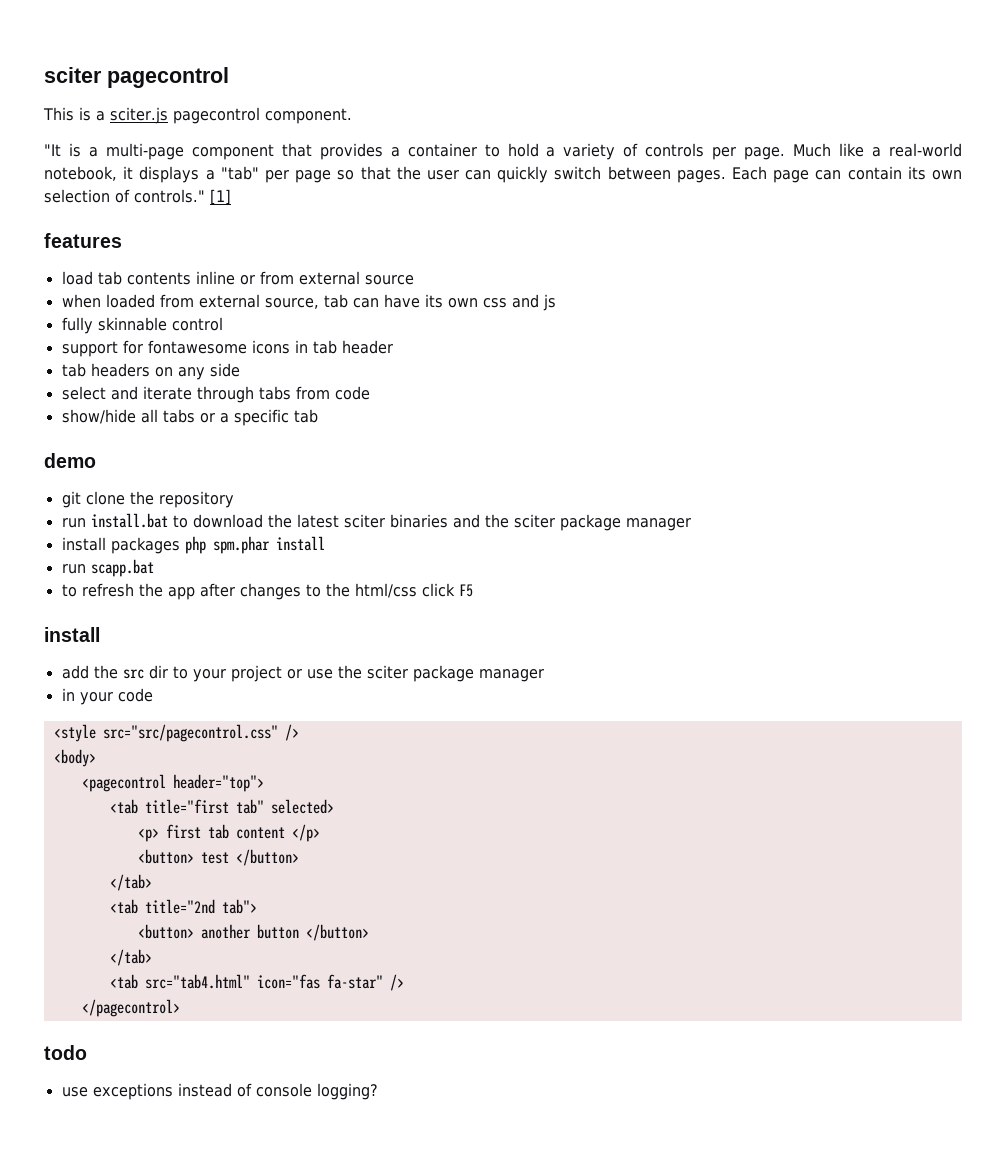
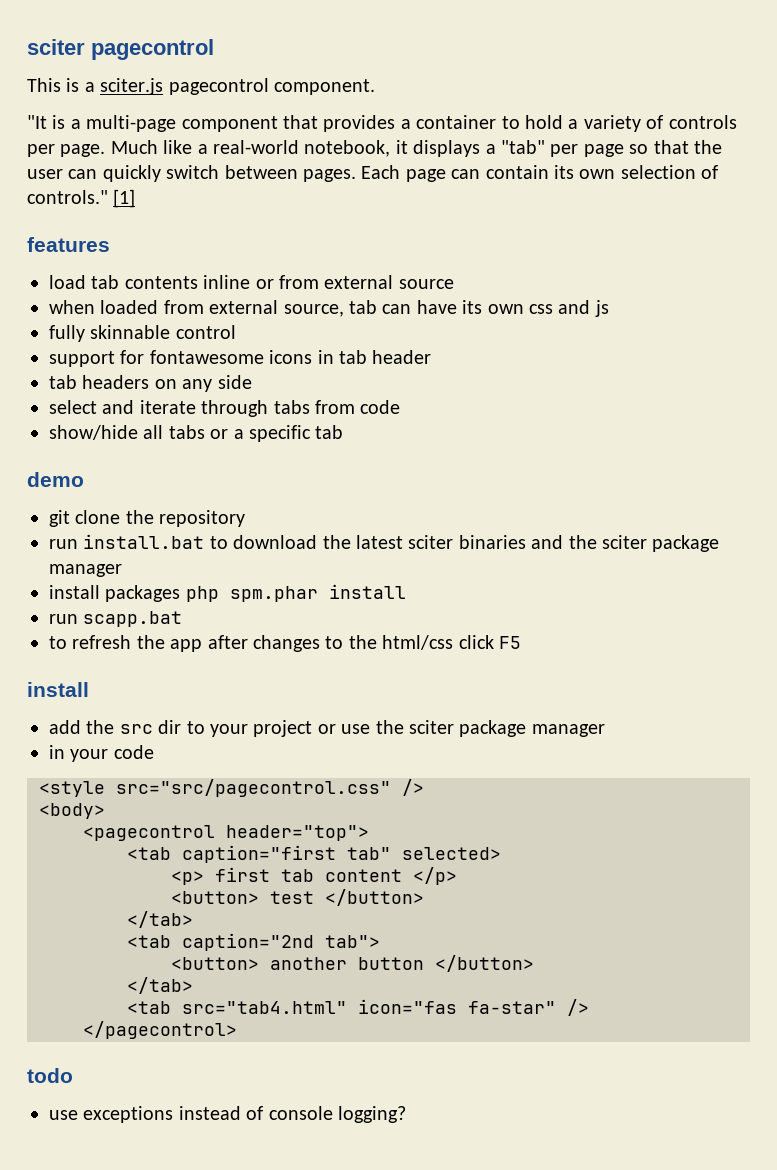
- <tab title="first tab" selected>
+ <tab caption="first tab" selected>
- <tab title="2nd tab">
+ <tab caption="2nd tab">

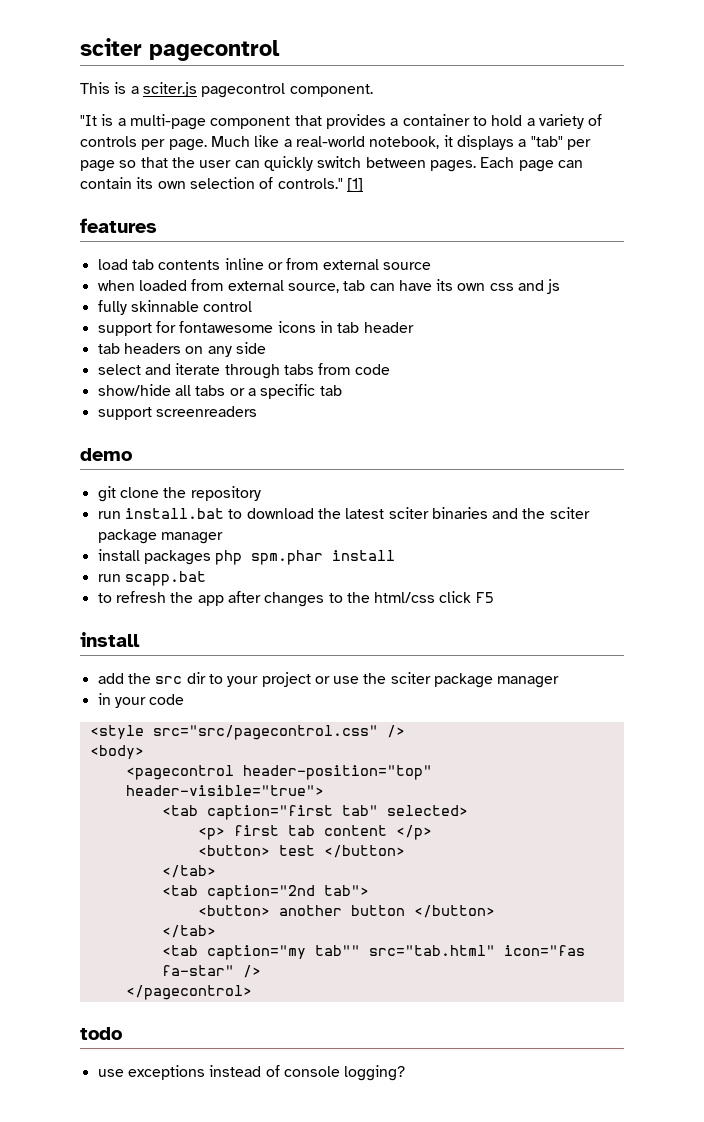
+ support screenreaders
- <pagecontrol header="top">
+ <pagecontrol header-position="top" header-visible="true">
- <tab src="tab4.html" icon="fas fa-star" />
+ <tab caption="my tab"" src="tab.html" icon="fas fa-star" />

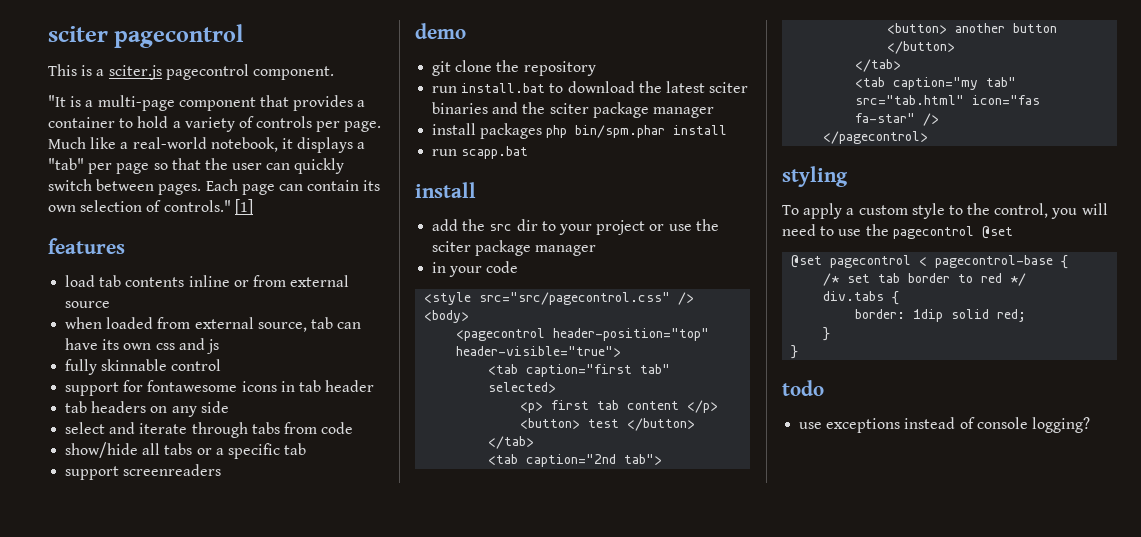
- install packages php spm.phar install
+ install packages php bin/spm.phar install
- to refresh the app after changes to the html/css click F5
- <tab caption="my tab"" src="tab.html" icon="fas fa-star" />
+ <tab caption="my tab" src="tab.html" icon="fas fa-star" />
+ styling
+ To apply a custom style to the control, you will need to use the pagecontrol @set
+ @set pagecontrol < pagecontrol-base {
+ /* set tab border to red */
+ div.tabs {
+ border: 1dip solid red;
+ }
+ }

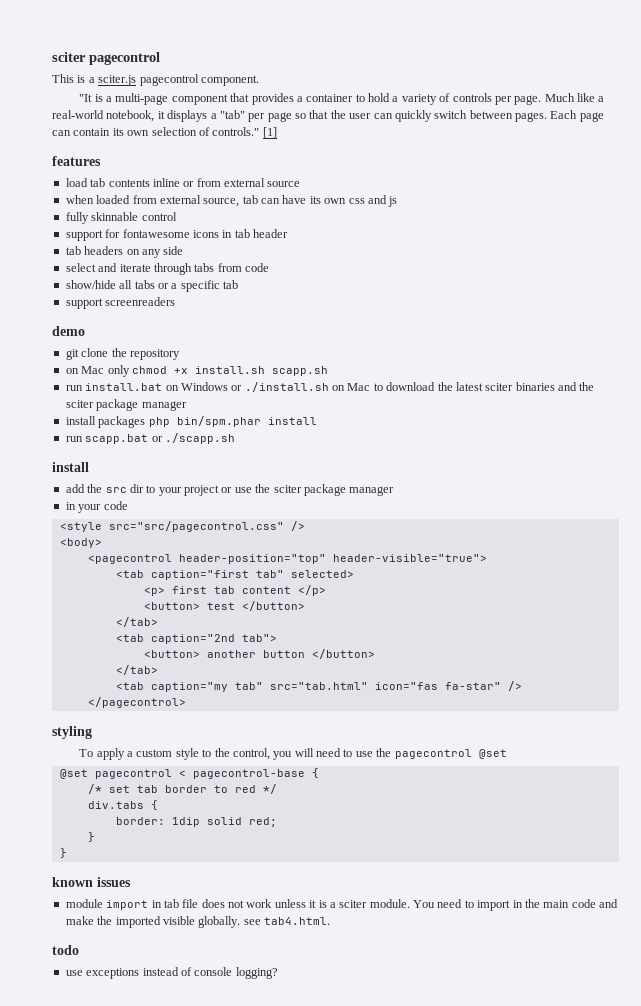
- run install.bat to download the latest sciter binaries and the sciter package manager
+ on Mac only chmod +x install.sh scapp.sh
+ run install.bat on Windows or ./install.sh on Mac to download the latest sciter binaries and the sciter package manager
- run scapp.bat
+ run scapp.bat or ./scapp.sh
+ known issues
+ module import in tab file does not work unless it is a sciter module. You need to import in the main code and make the imported visible globally. see tab4.html.

